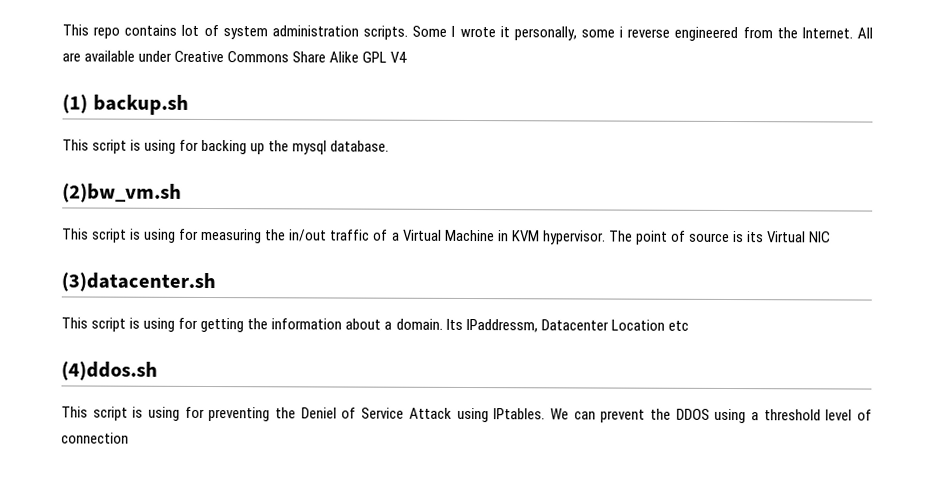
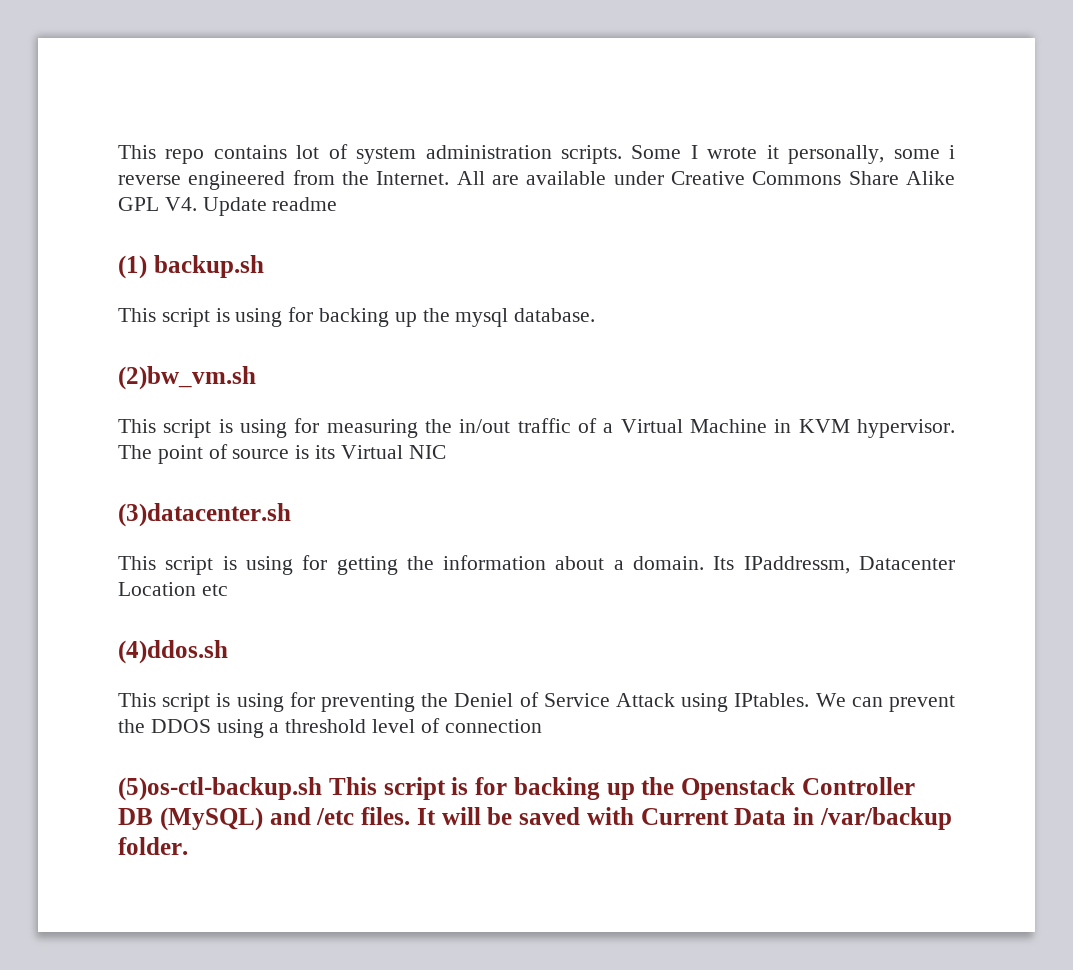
- All are available under Creative Commons Share Alike GPL V4
+ All are available under Creative Commons Share Alike GPL V4. Update readme
+ (5)os-ctl-backup.sh This script is for backing up the Openstack Controller DB (MySQL) and /etc files. It will be saved with Current Data in /var/backup folder.

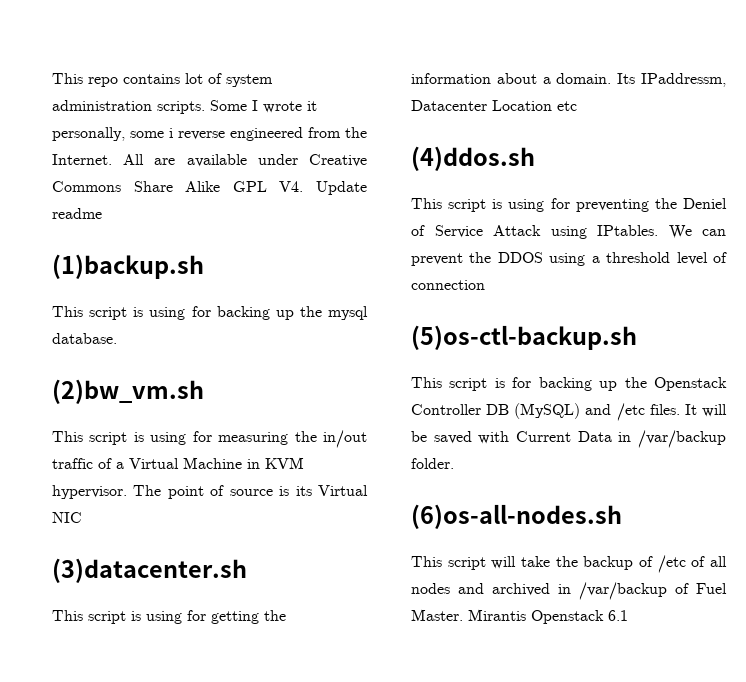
- (1) backup.sh
+ (1)backup.sh
- (5)os-ctl-backup.sh This script is for backing up the Openstack Controller DB (MySQL) and /etc files.
+ (5)os-ctl-backup.sh
+ This script is for backing up the Openstack Controller DB (MySQL) and /etc files.
+ (6)os-all-nodes.sh
+ This script will take the backup of /etc of all nodes and archived in /var/backup of Fuel Master. Mirantis Openstack 6.1

